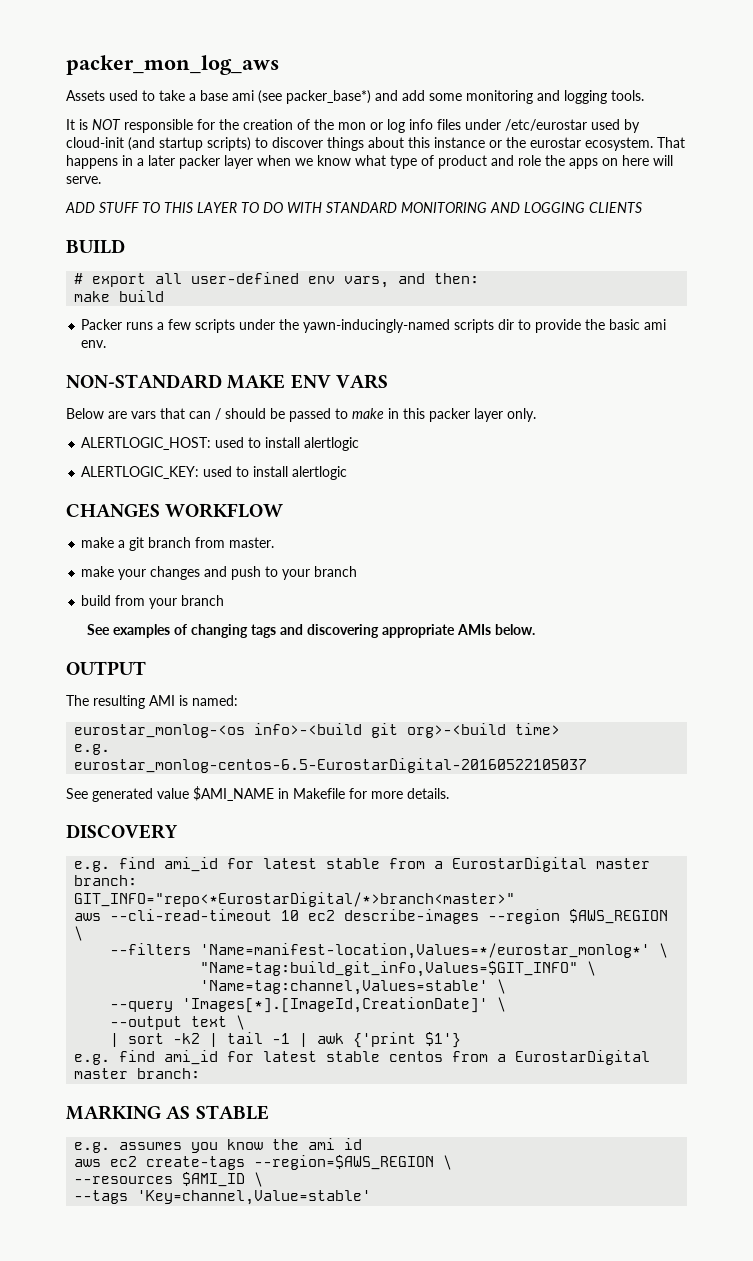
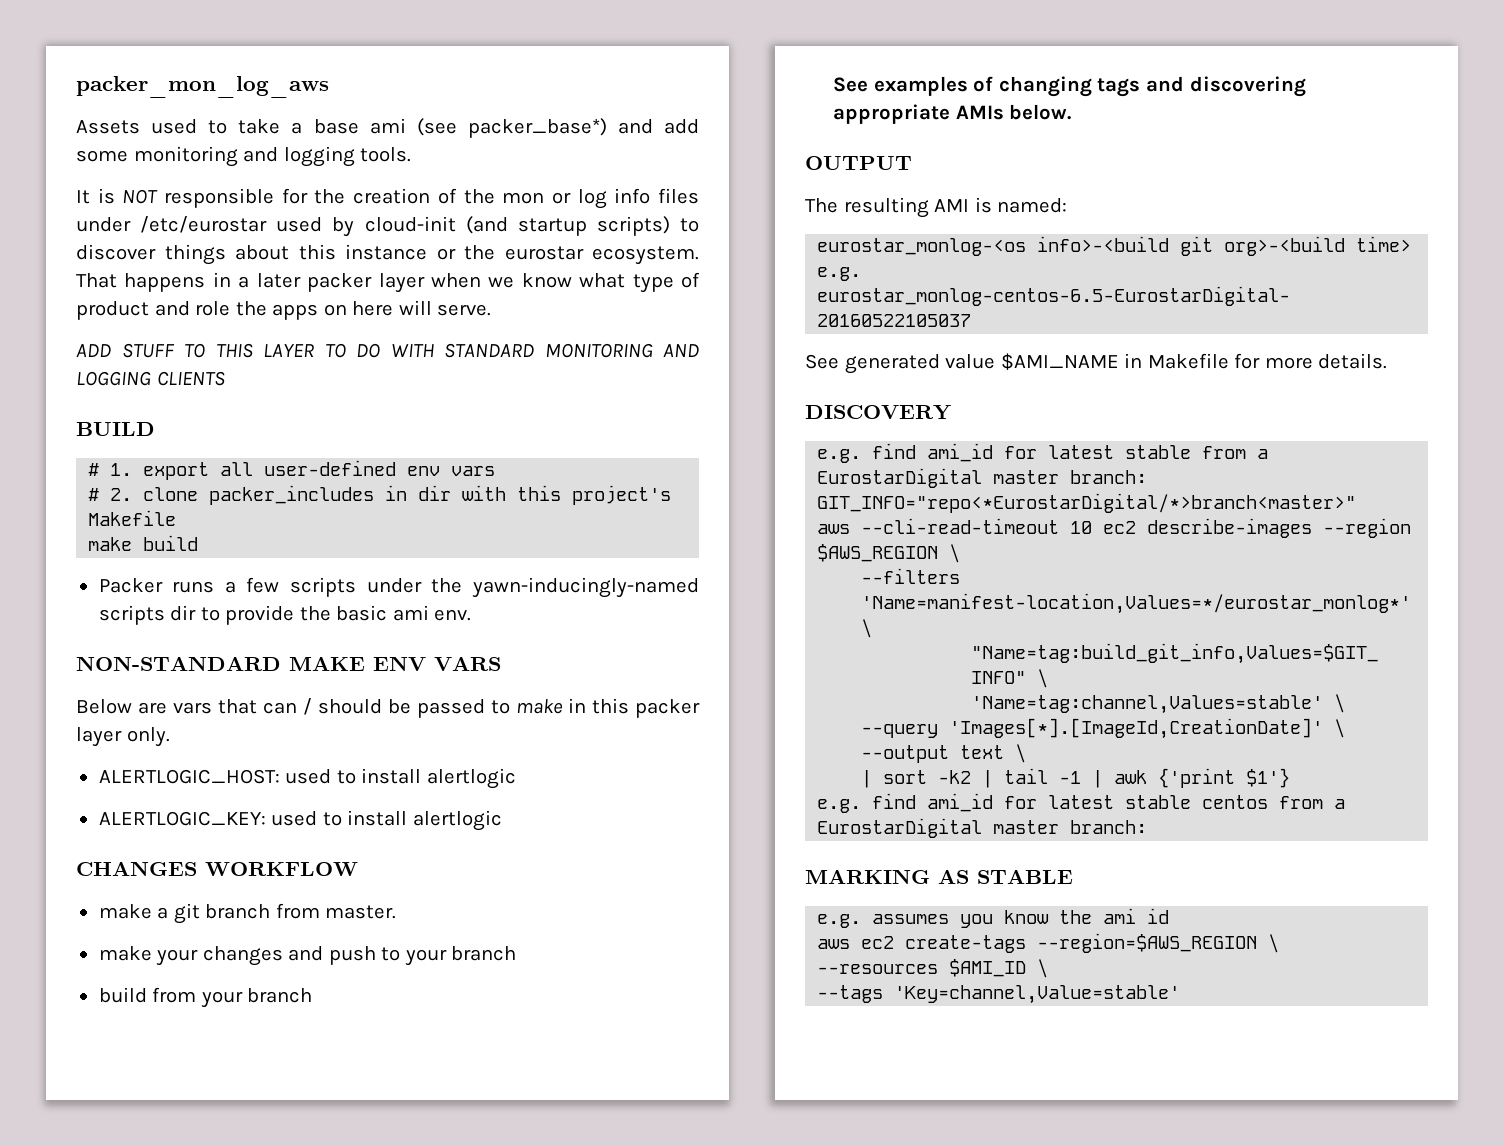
- # export all user-defined env vars, and then:
+ # 1. export all user-defined env vars
+ # 2. clone packer_includes in dir with this project's Makefile

